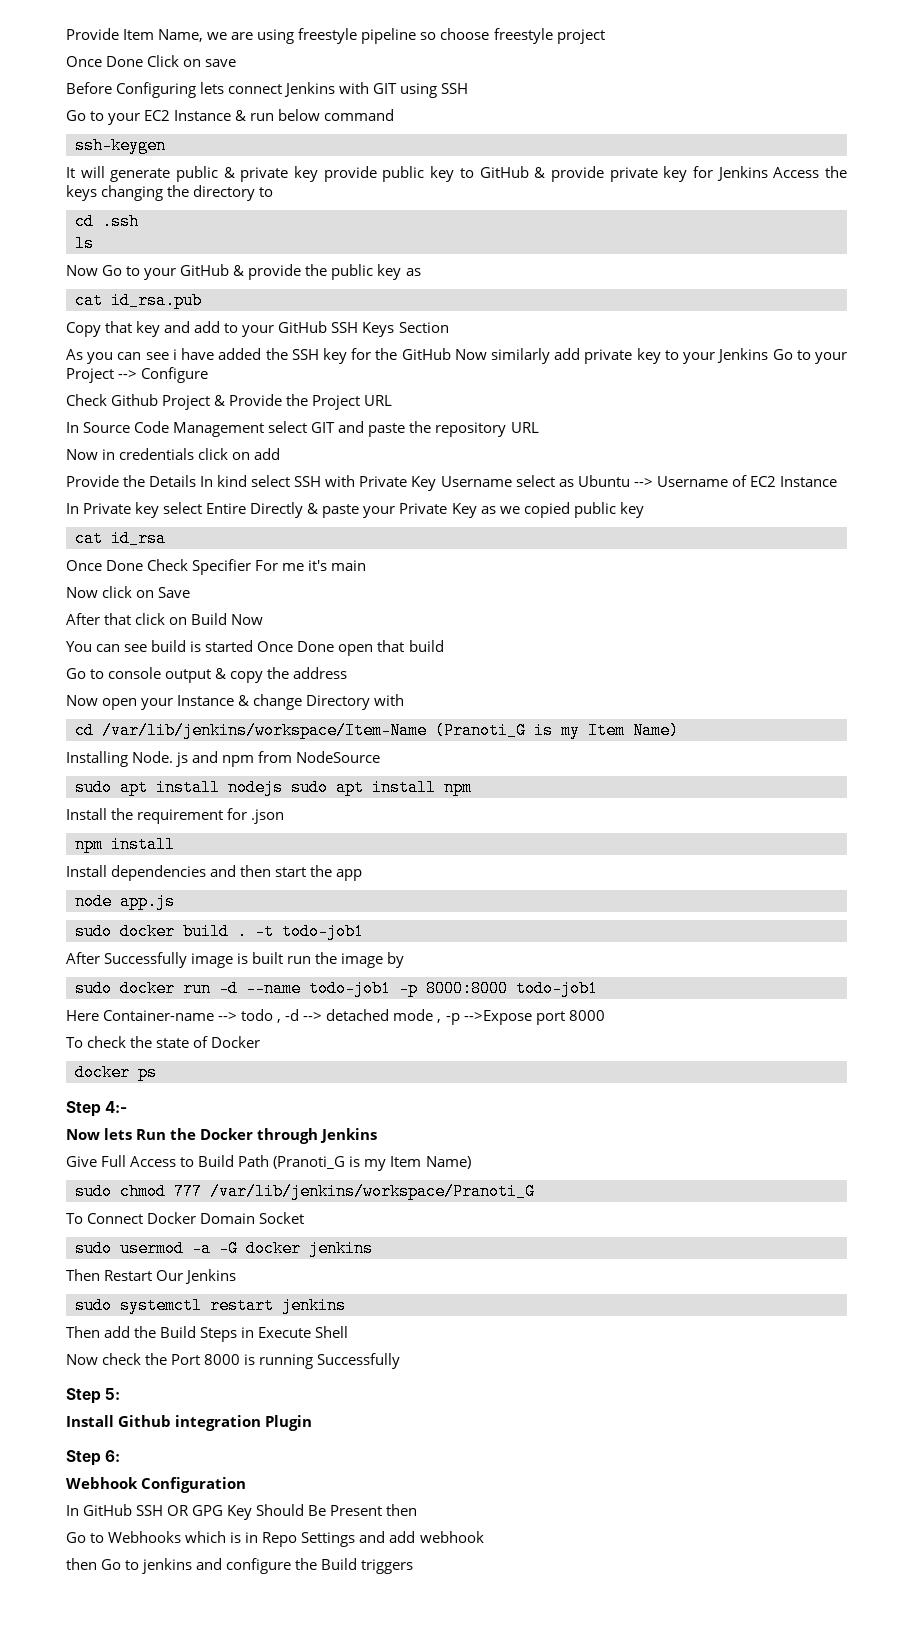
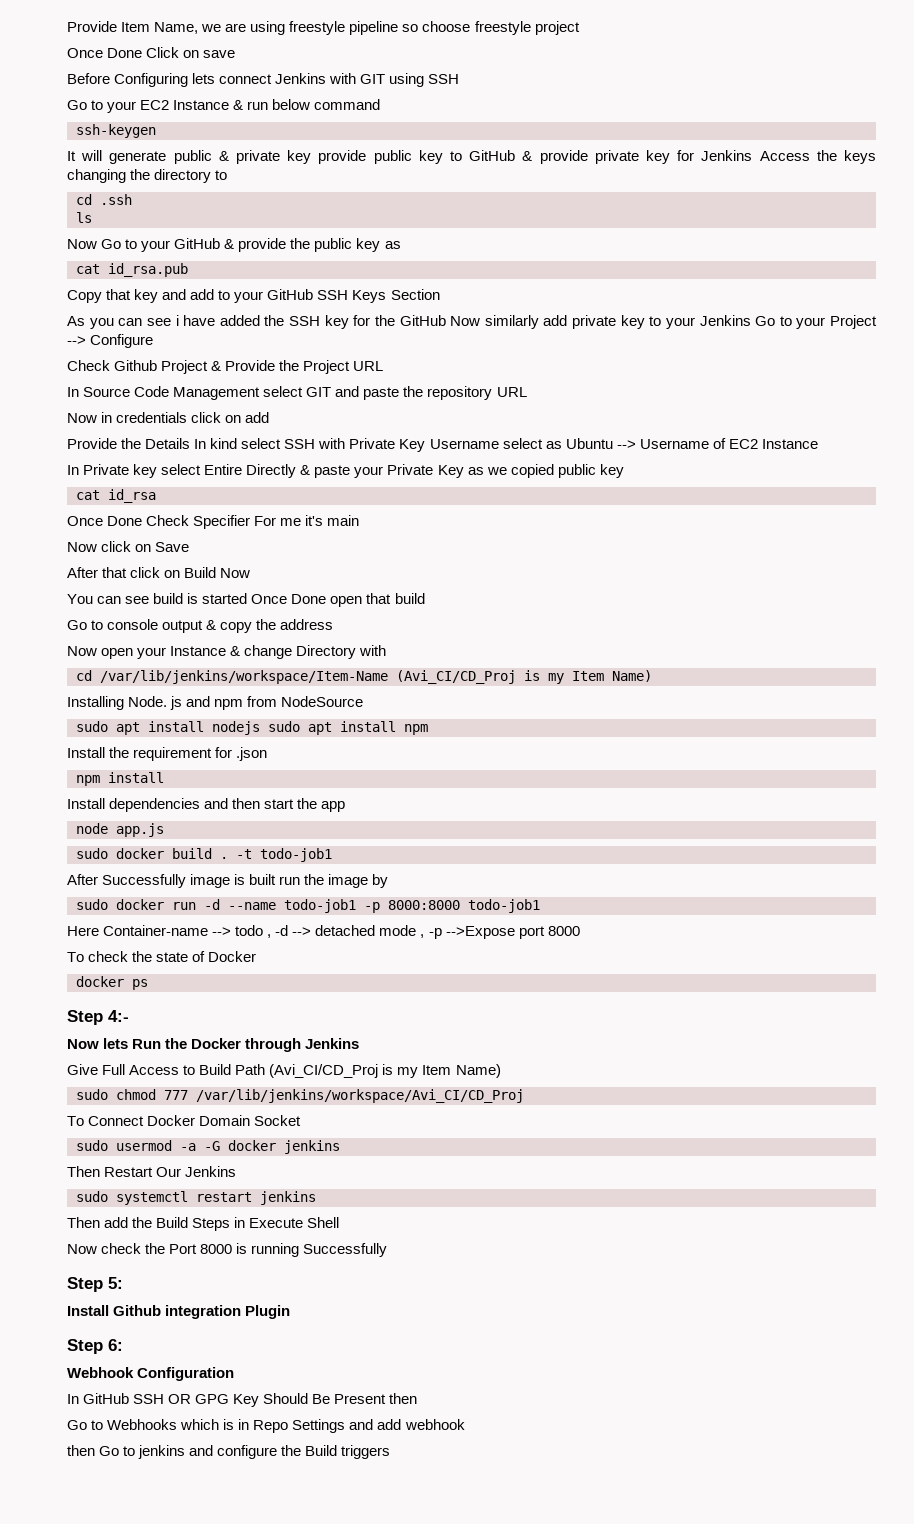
- cd /var/lib/jenkins/workspace/Item-Name (Pranoti_G is my Item Name)
+ cd /var/lib/jenkins/workspace/Item-Name (Avi_CI/CD_Proj is my Item Name)
- Give Full Access to Build Path (Pranoti_G is my Item Name)
+ Give Full Access to Build Path (Avi_CI/CD_Proj is my Item Name)
- sudo chmod 777 /var/lib/jenkins/workspace/Pranoti_G
+ sudo chmod 777 /var/lib/jenkins/workspace/Avi_CI/CD_Proj

